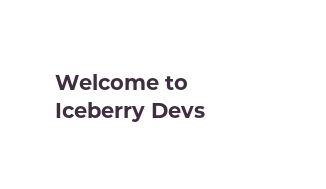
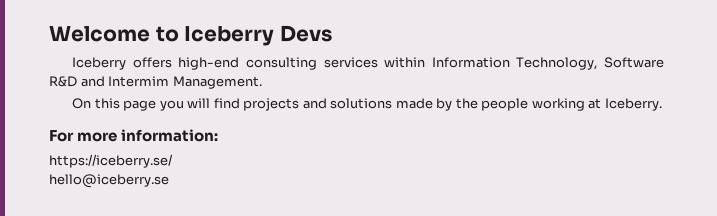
+ Iceberry offers high-end consulting services within Information Technology, Software R&D and Intermim Management.
+ On this page you will find projects and solutions made by the people working at Iceberry.
+ For more information:
+ https://iceberry.se/
+ hello@iceberry.se

